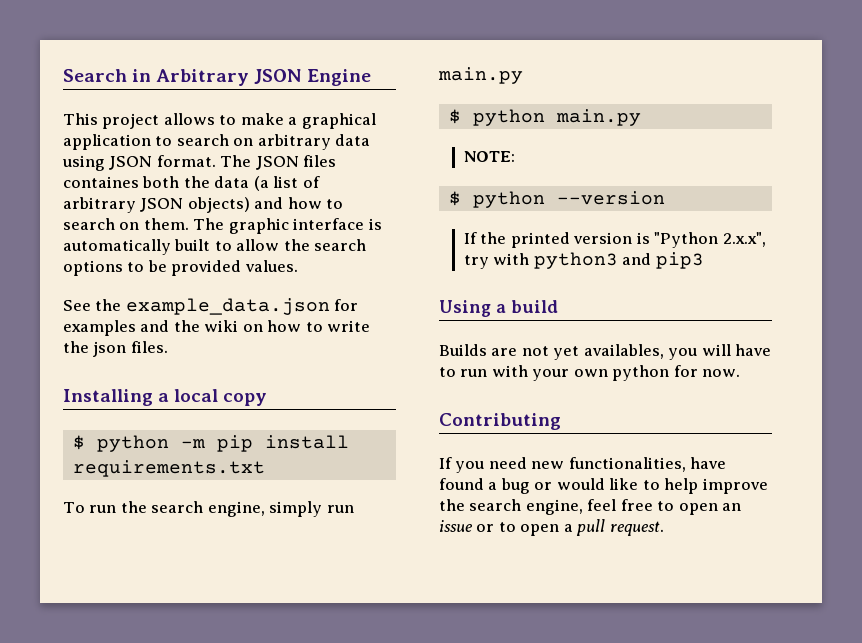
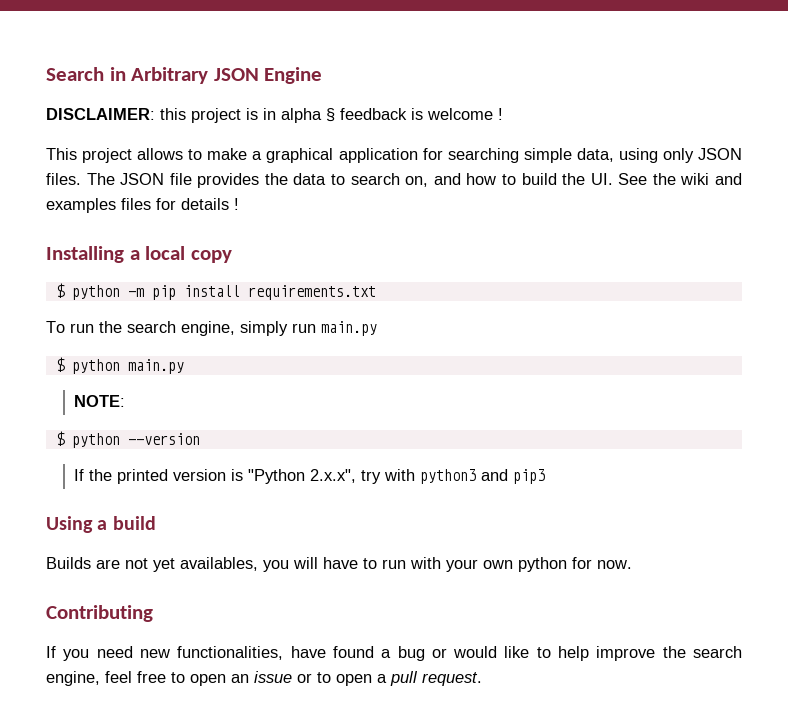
+ DISCLAIMER: this project is in alpha § feedback is welcome !
- This project allows to make a graphical application to search on arbitrary data using JSON format. The JSON files containes both the data (a list of arbitrary JSON objects) and how to search on them. The graphic interface is automatically built to allow the search options to be provided values.
- See the example_data.json for examples and the wiki on how to write the json files.
+ This project allows to make a graphical application for searching simple data, using only JSON files. The JSON file provides the data to search on, and how to build the UI. See the wiki and examples files for details !

